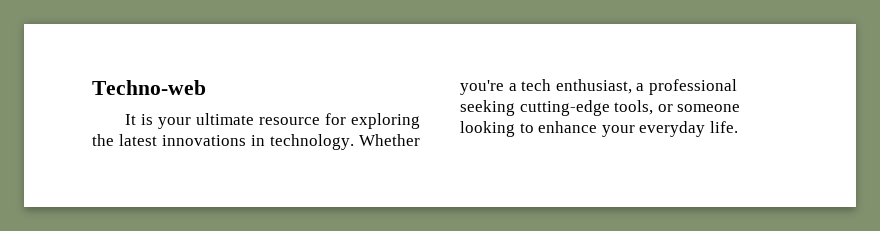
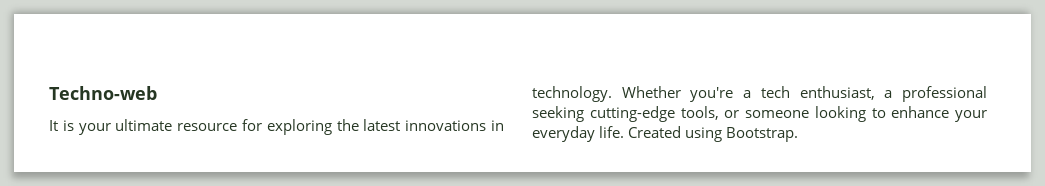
+ Created using Bootstrap.

